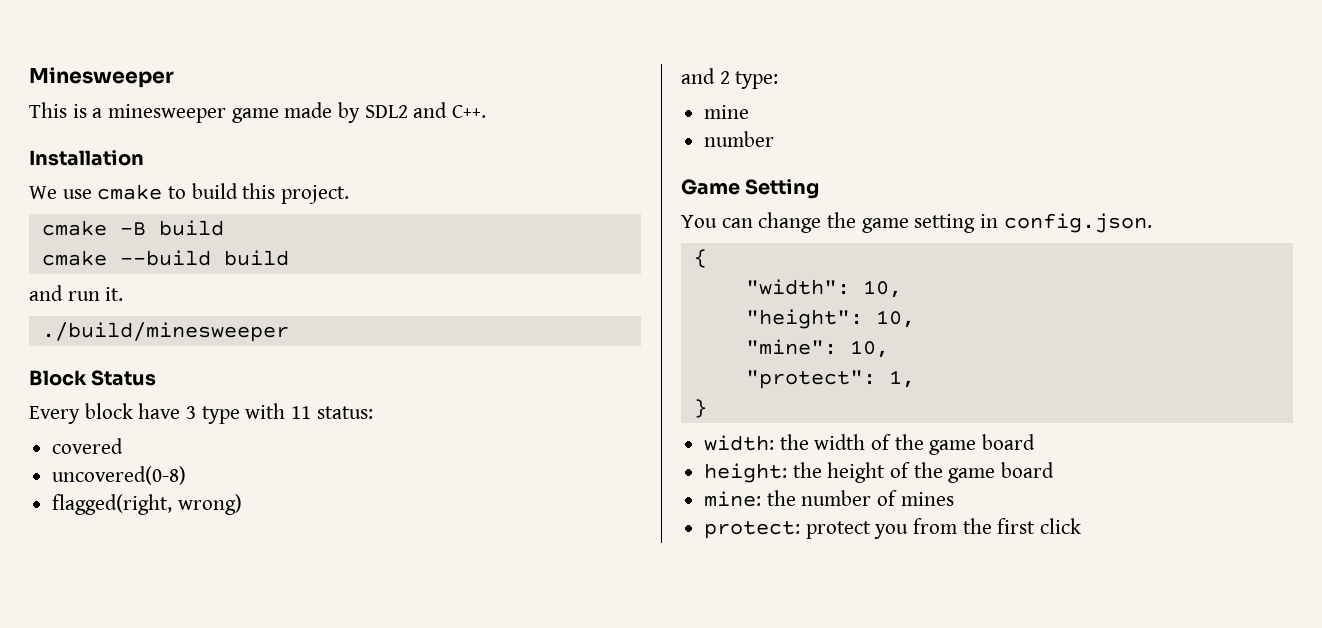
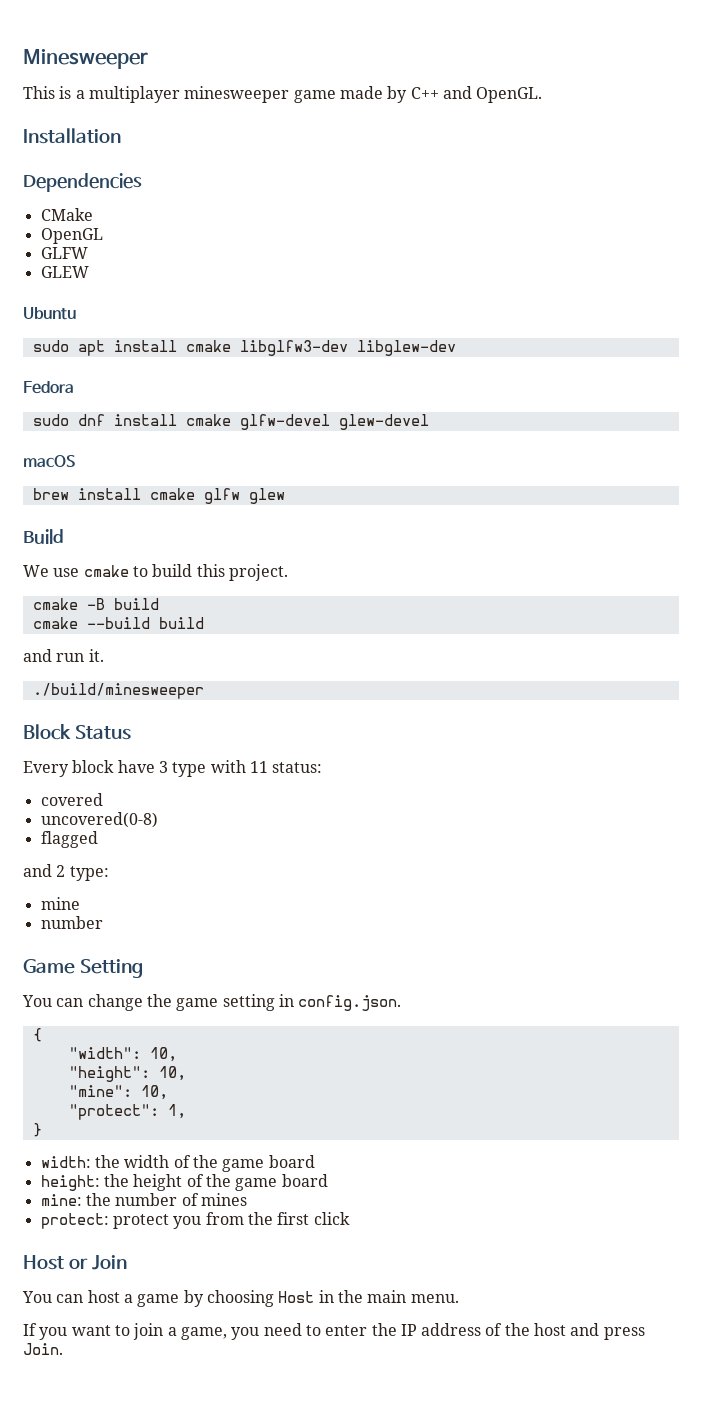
- This is a minesweeper game made by SDL2 and C++.
+ This is a multiplayer minesweeper game made by C++ and OpenGL.
  Installation
+ Dependencies
+ CMake
+ OpenGL
+ GLFW
+ GLEW
+ Ubuntu
+ sudo apt install cmake libglfw3-dev libglew-dev
+ Fedora
+ sudo dnf install cmake glfw-devel glew-devel
+ macOS
+ brew install cmake glfw glew
+ Build
- flagged(right, wrong)
+ flagged
+ Host or Join
+ You can host a game by choosing Host in the main menu.
+ If you want to join a game, you need to enter the IP address of the host and press Join.

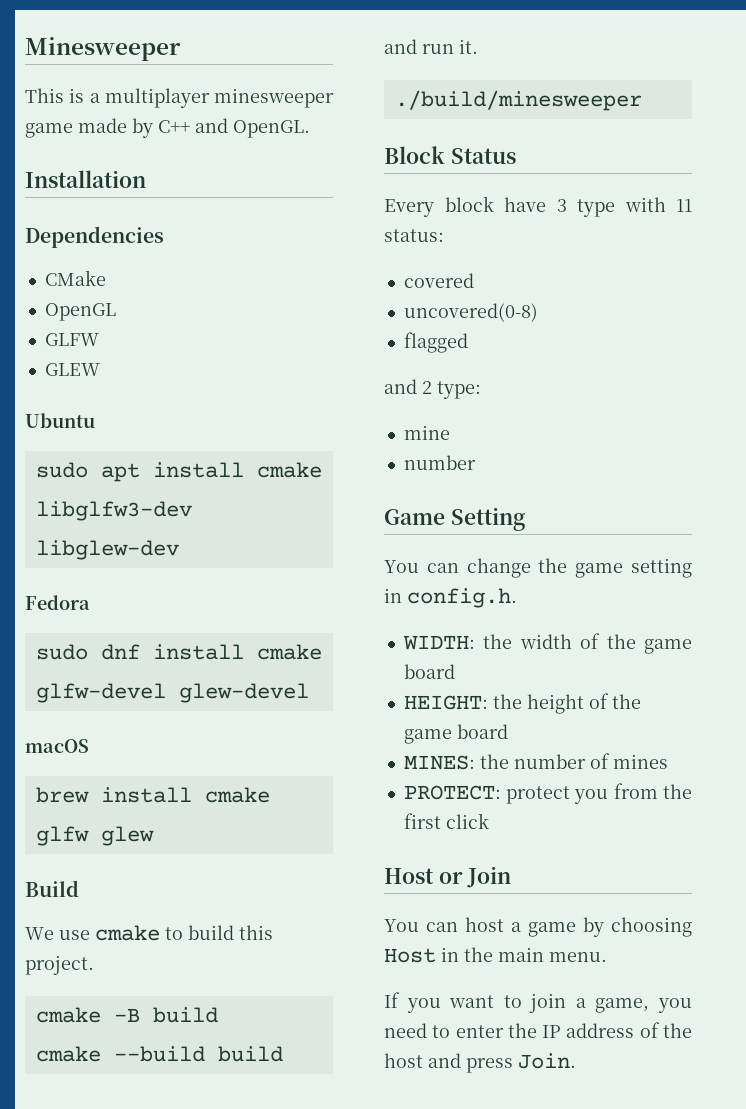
- You can change the game setting in config.json.
- {
- "width": 10,
- "height": 10,
- "mine": 10,
- "protect": 1,
- }
- width: the width of the game board
+ You can change the game setting in config.h.
+ WIDTH: the width of the game board
- height: the height of the game board
+ HEIGHT: the height of the game board
- mine: the number of mines
+ MINES: the number of mines
- protect: protect you from the first click
+ PROTECT: protect you from the first click

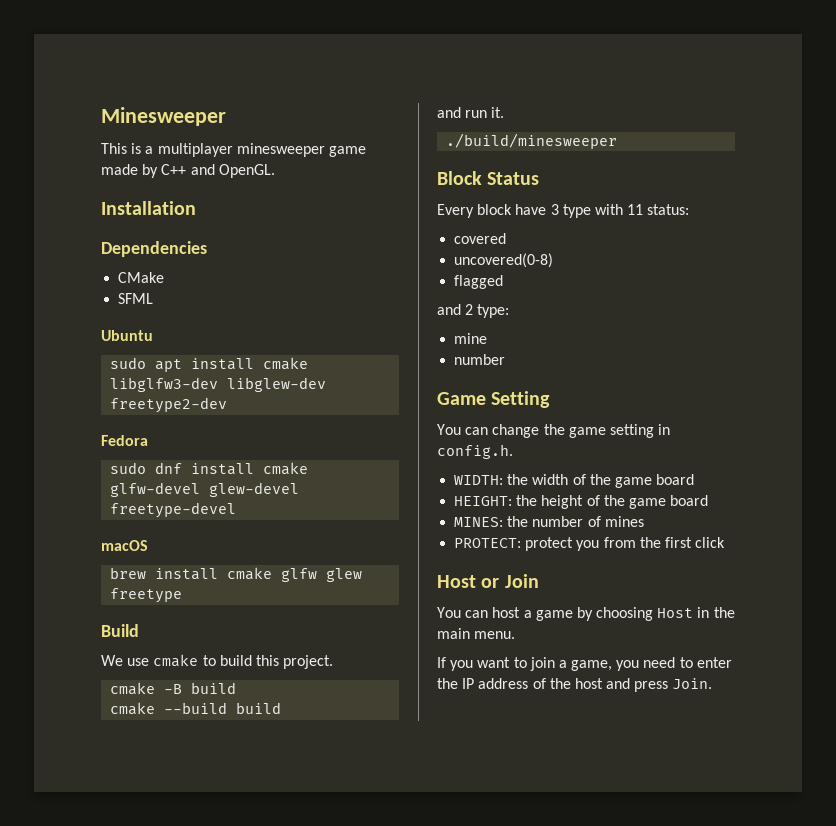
- OpenGL
- GLFW
- GLEW
+ SFML
- sudo apt install cmake libglfw3-dev libglew-dev
+ sudo apt install cmake libglfw3-dev libglew-dev freetype2-dev
- sudo dnf install cmake glfw-devel glew-devel
+ sudo dnf install cmake glfw-devel glew-devel freetype-devel
- brew install cmake glfw glew
+ brew install cmake glfw glew freetype

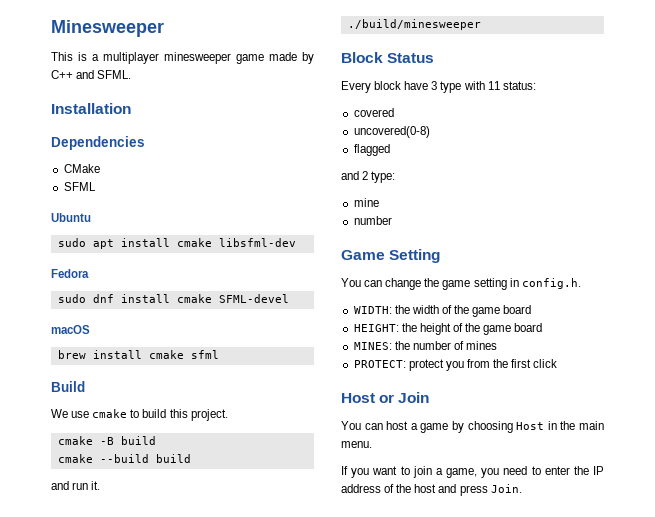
- This is a multiplayer minesweeper game made by C++ and OpenGL.
+ This is a multiplayer minesweeper game made by C++ and SFML.
- sudo apt install cmake libglfw3-dev libglew-dev freetype2-dev
+ sudo apt install cmake libsfml-dev
- sudo dnf install cmake glfw-devel glew-devel freetype-devel
+ sudo dnf install cmake SFML-devel
- brew install cmake glfw glew freetype
+ brew install cmake sfml

